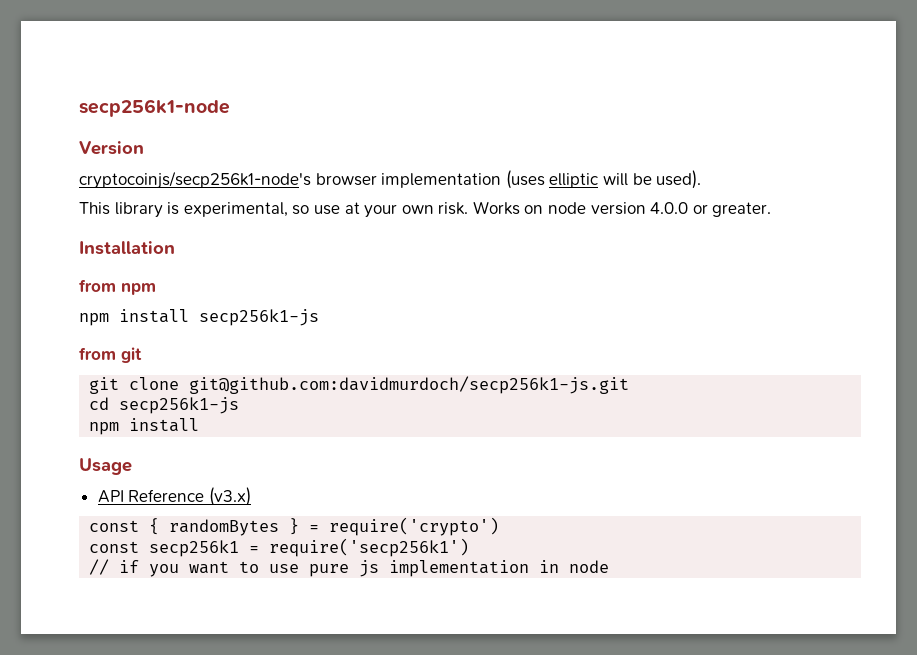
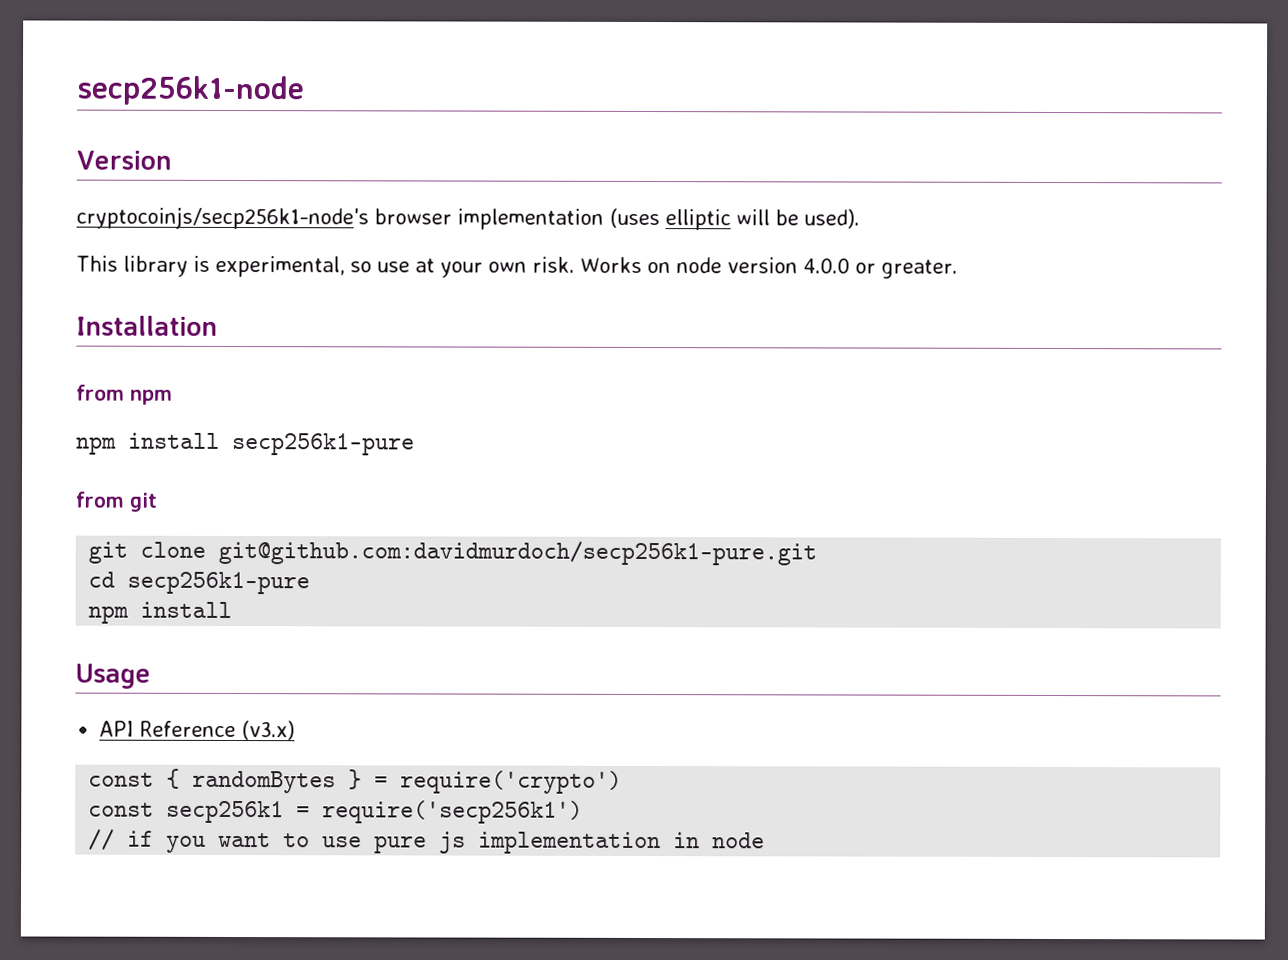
- npm install secp256k1-js
+ npm install secp256k1-pure
- git clone git@github.com:davidmurdoch/secp256k1-js.git
+ git clone git@github.com:davidmurdoch/secp256k1-pure.git
- cd secp256k1-js
+ cd secp256k1-pure

